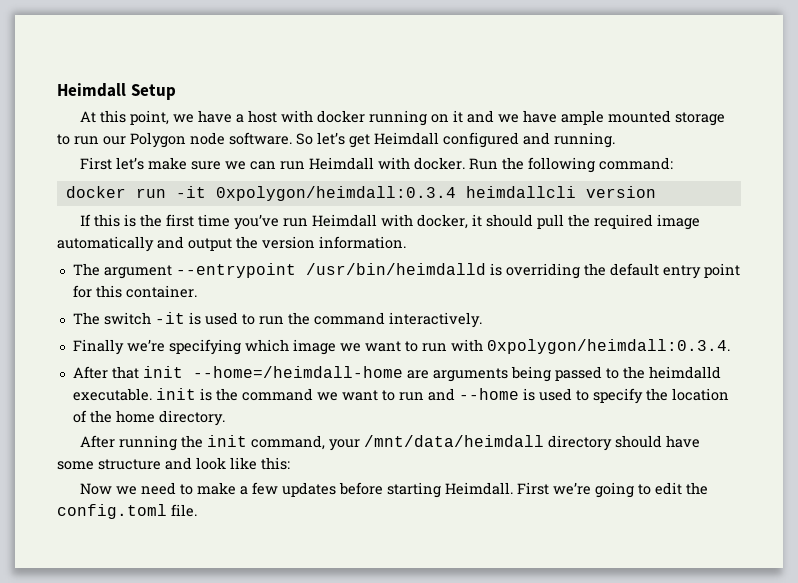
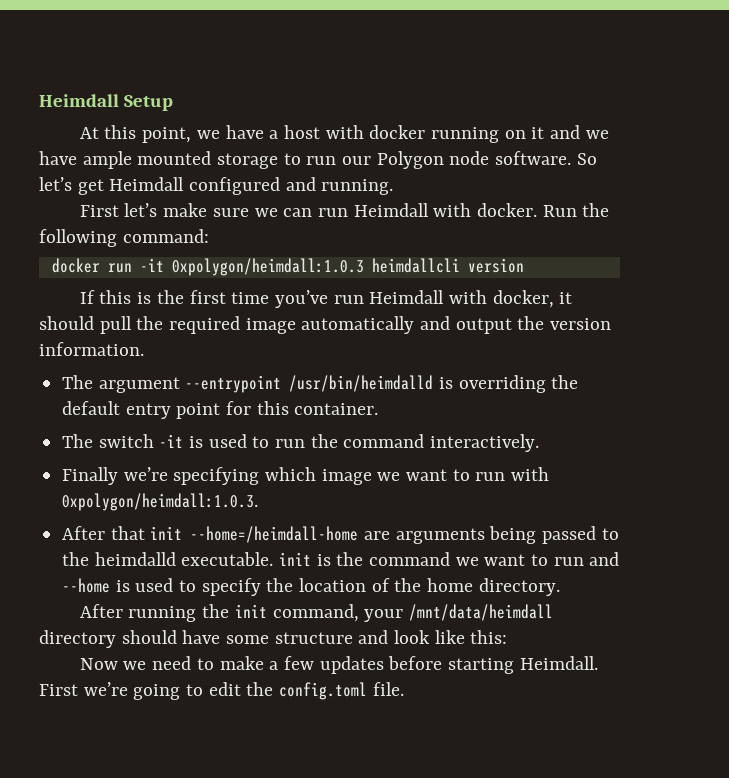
- docker run -it 0xpolygon/heimdall:0.3.4 heimdallcli version
+ docker run -it 0xpolygon/heimdall:1.0.3 heimdallcli version
- Finally we’re specifying which image we want to run with 0xpolygon/heimdall:0.3.4.
+ Finally we’re specifying which image we want to run with 0xpolygon/heimdall:1.0.3.

